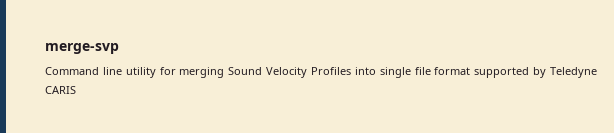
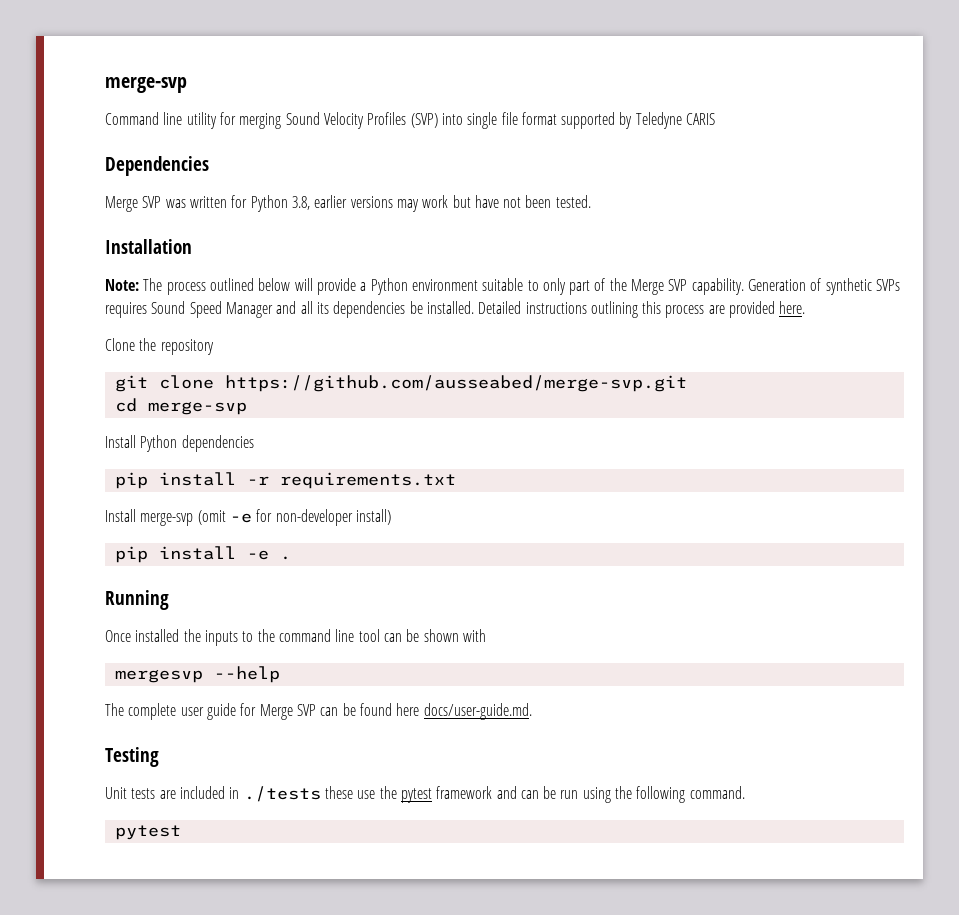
- Command line utility for merging Sound Velocity Profiles into single file format supported by Teledyne CARIS
+ Command line utility for merging Sound Velocity Profiles (SVP) into single file format supported by Teledyne CARIS
+ Dependencies
+ Merge SVP was written for Python 3.8, earlier versions may work but have not been tested.
+ Installation
+ Note: The process outlined below will provide a Python environment suitable to only part of the Merge SVP capability. Generation of synthetic SVPs requires Sound Speed Manager and all its dependencies be installed. Detailed instructions outlining this process are provided here.
+ Clone the repository
+ git clone https://github.com/ausseabed/merge-svp.git
+ cd merge-svp
+ Install Python dependencies
+ pip install -r requirements.txt
+ Install merge-svp (omit -e for non-developer install)
+ pip install -e .
+ Running
+ Once installed the inputs to the command line tool can be shown with
+ mergesvp --help
+ The complete user guide for Merge SVP can be found here docs/user-guide.md.
+ Testing
+ Unit tests are included in ./tests these use the pytest framework and can be run using the following command.
+ pytest

